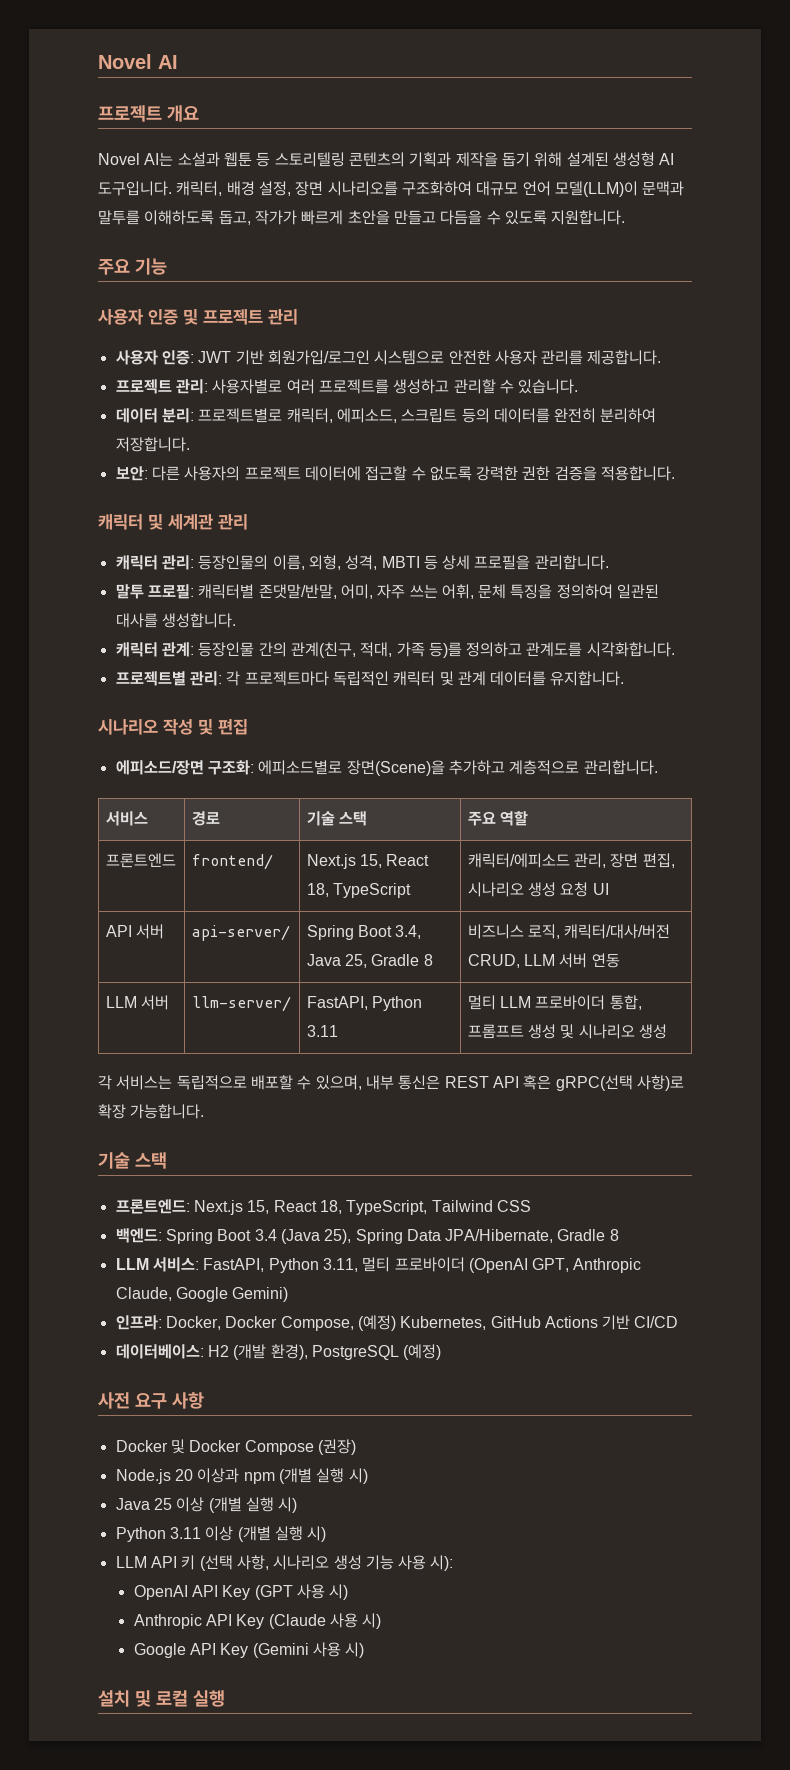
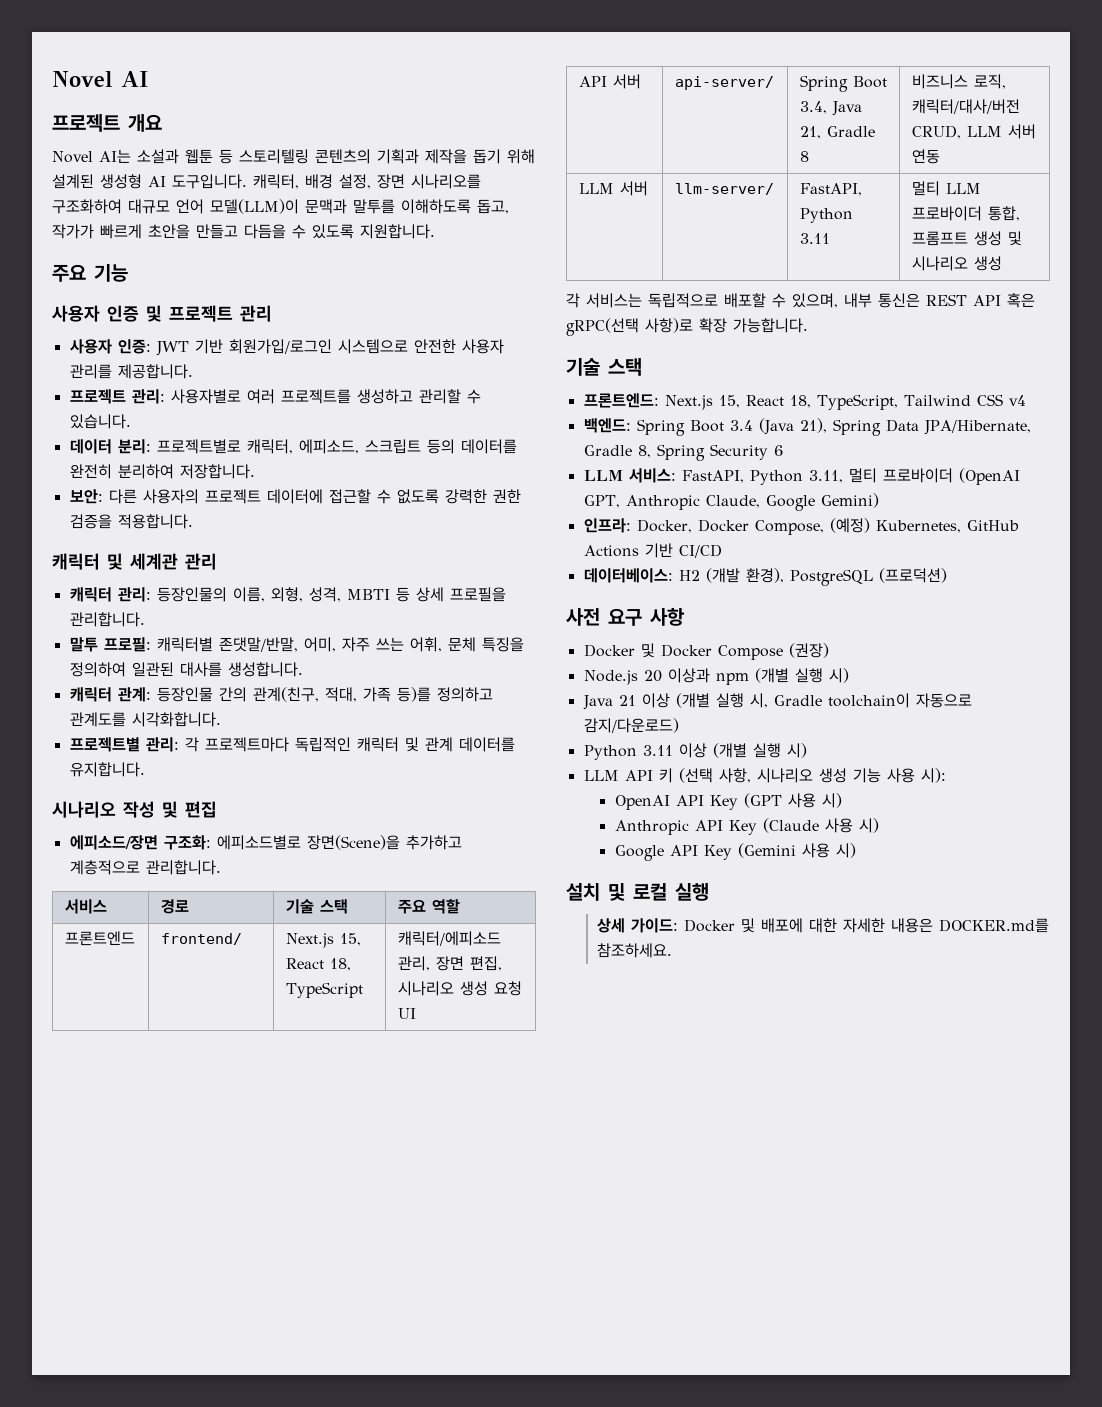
- API 서버 | api-server/ | Spring Boot 3.4, Java 25, Gradle 8 | 비즈니스 로직, 캐릭터/대사/버전 CRUD, LLM 서버 연동
+ API 서버 | api-server/ | Spring Boot 3.4, Java 21, Gradle 8 | 비즈니스 로직, 캐릭터/대사/버전 CRUD, LLM 서버 연동
- 프론트엔드: Next.js 15, React 18, TypeScript, Tailwind CSS
+ 프론트엔드: Next.js 15, React 18, TypeScript, Tailwind CSS v4
- 백엔드: Spring Boot 3.4 (Java 25), Spring Data JPA/Hibernate, Gradle 8
+ 백엔드: Spring Boot 3.4 (Java 21), Spring Data JPA/Hibernate, Gradle 8, Spring Security 6
- 데이터베이스: H2 (개발 환경), PostgreSQL (예정)
+ 데이터베이스: H2 (개발 환경), PostgreSQL (프로덕션)
- Java 25 이상 (개별 실행 시)
+ Java 21 이상 (개별 실행 시, Gradle toolchain이 자동으로 감지/다운로드)
+ 상세 가이드: Docker 및 배포에 대한 자세한 내용은 DOCKER.md를 참조하세요.

